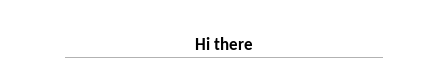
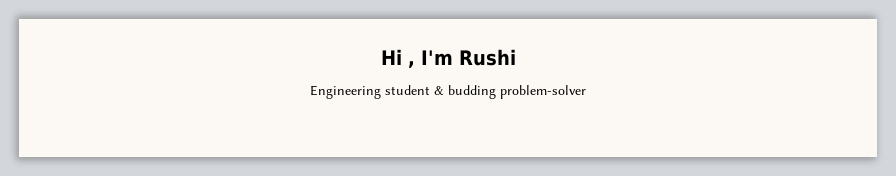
- Hi there
+ Hi , I'm Rushi
+ Engineering student & budding problem‑solver

